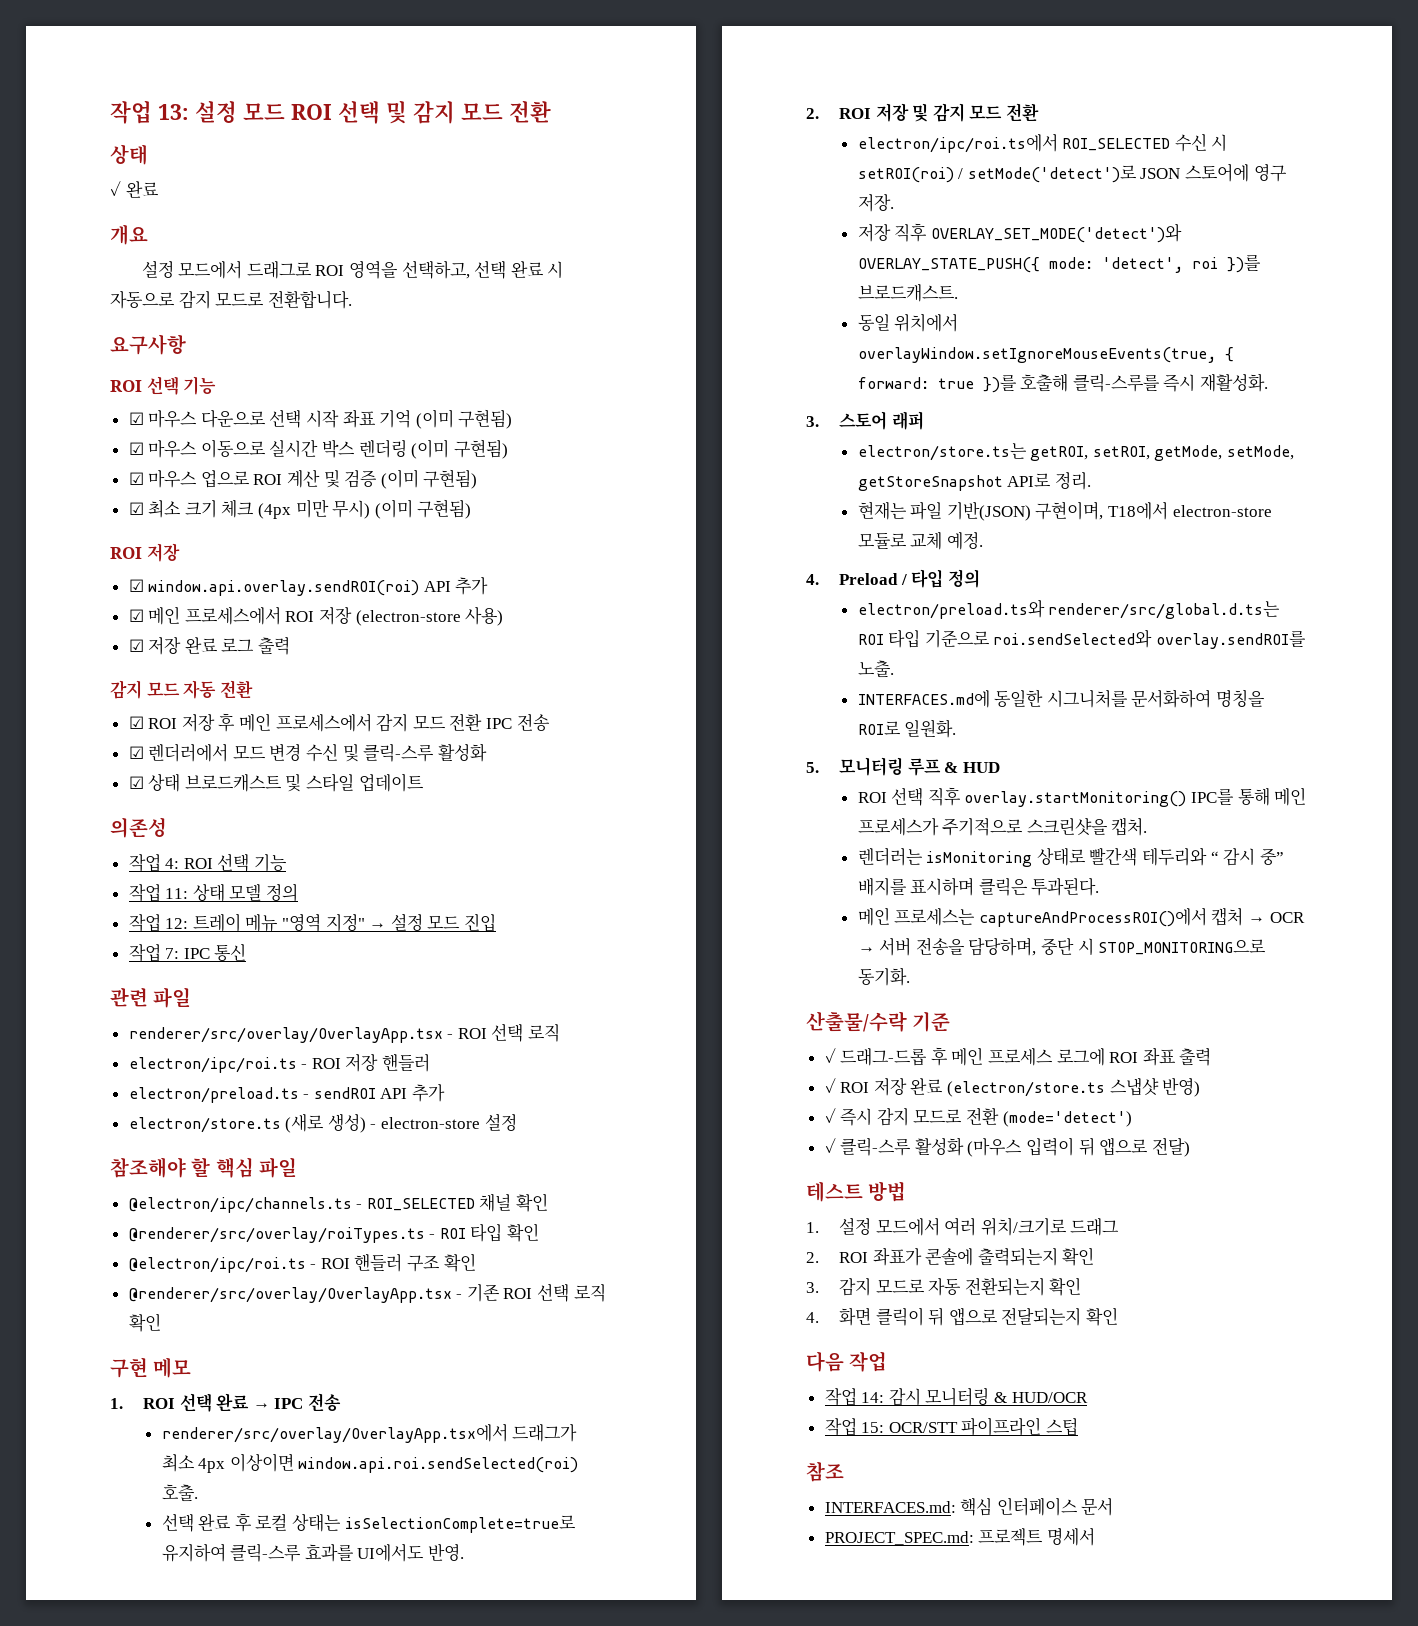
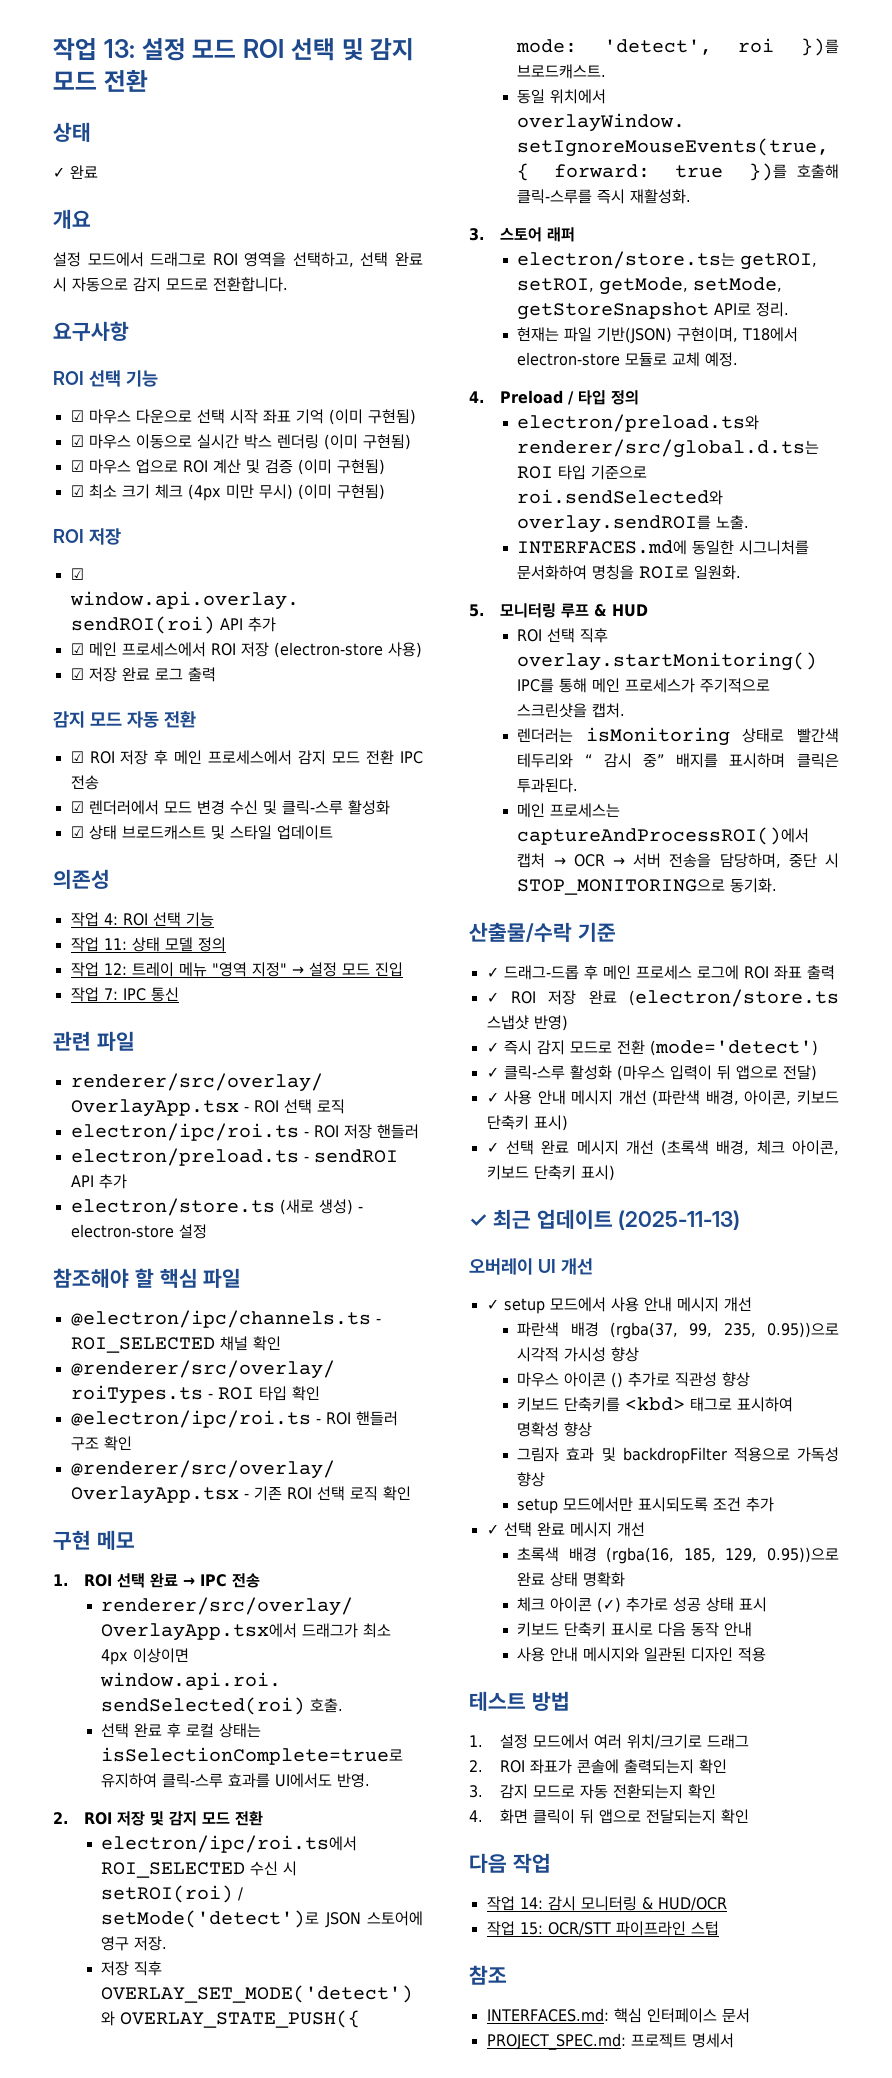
+ ✓ 사용 안내 메시지 개선 (파란색 배경, 아이콘, 키보드 단축키 표시)
+ ✓ 선택 완료 메시지 개선 (초록색 배경, 체크 아이콘, 키보드 단축키 표시)
+ ✓ 최근 업데이트 (2025-11-13)
+ 오버레이 UI 개선
+ ✓ setup 모드에서 사용 안내 메시지 개선
+ 파란색 배경 (rgba(37, 99, 235, 0.95))으로 시각적 가시성 향상
+ 마우스 아이콘 () 추가로 직관성 향상
+ 키보드 단축키를 <kbd> 태그로 표시하여 명확성 향상
+ 그림자 효과 및 backdropFilter 적용으로 가독성 향상
+ setup 모드에서만 표시되도록 조건 추가
+ ✓ 선택 완료 메시지 개선
+ 초록색 배경 (rgba(16, 185, 129, 0.95))으로 완료 상태 명확화
+ 체크 아이콘 (✓) 추가로 성공 상태 표시
+ 키보드 단축키 표시로 다음 동작 안내
+ 사용 안내 메시지와 일관된 디자인 적용

